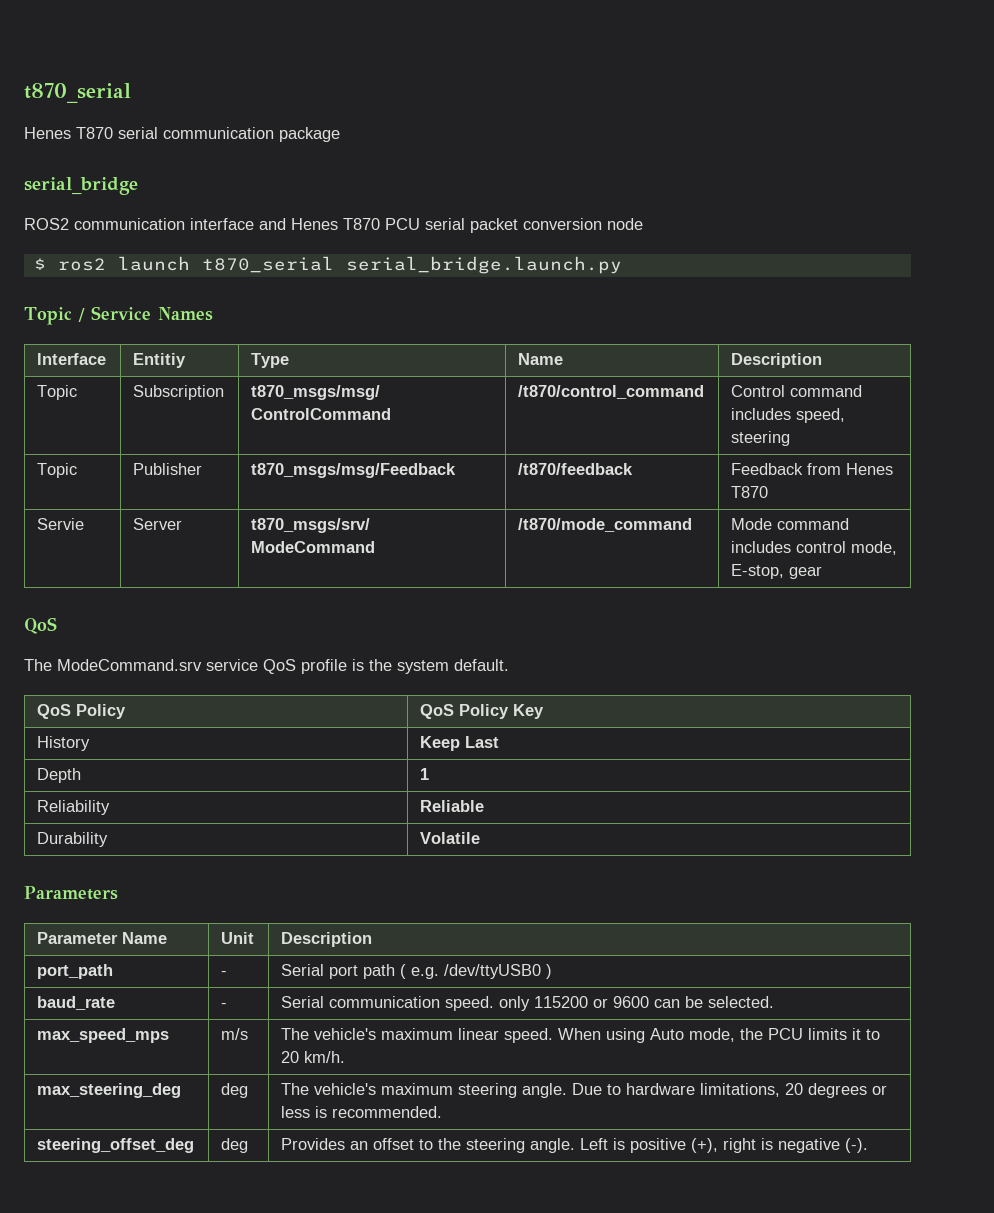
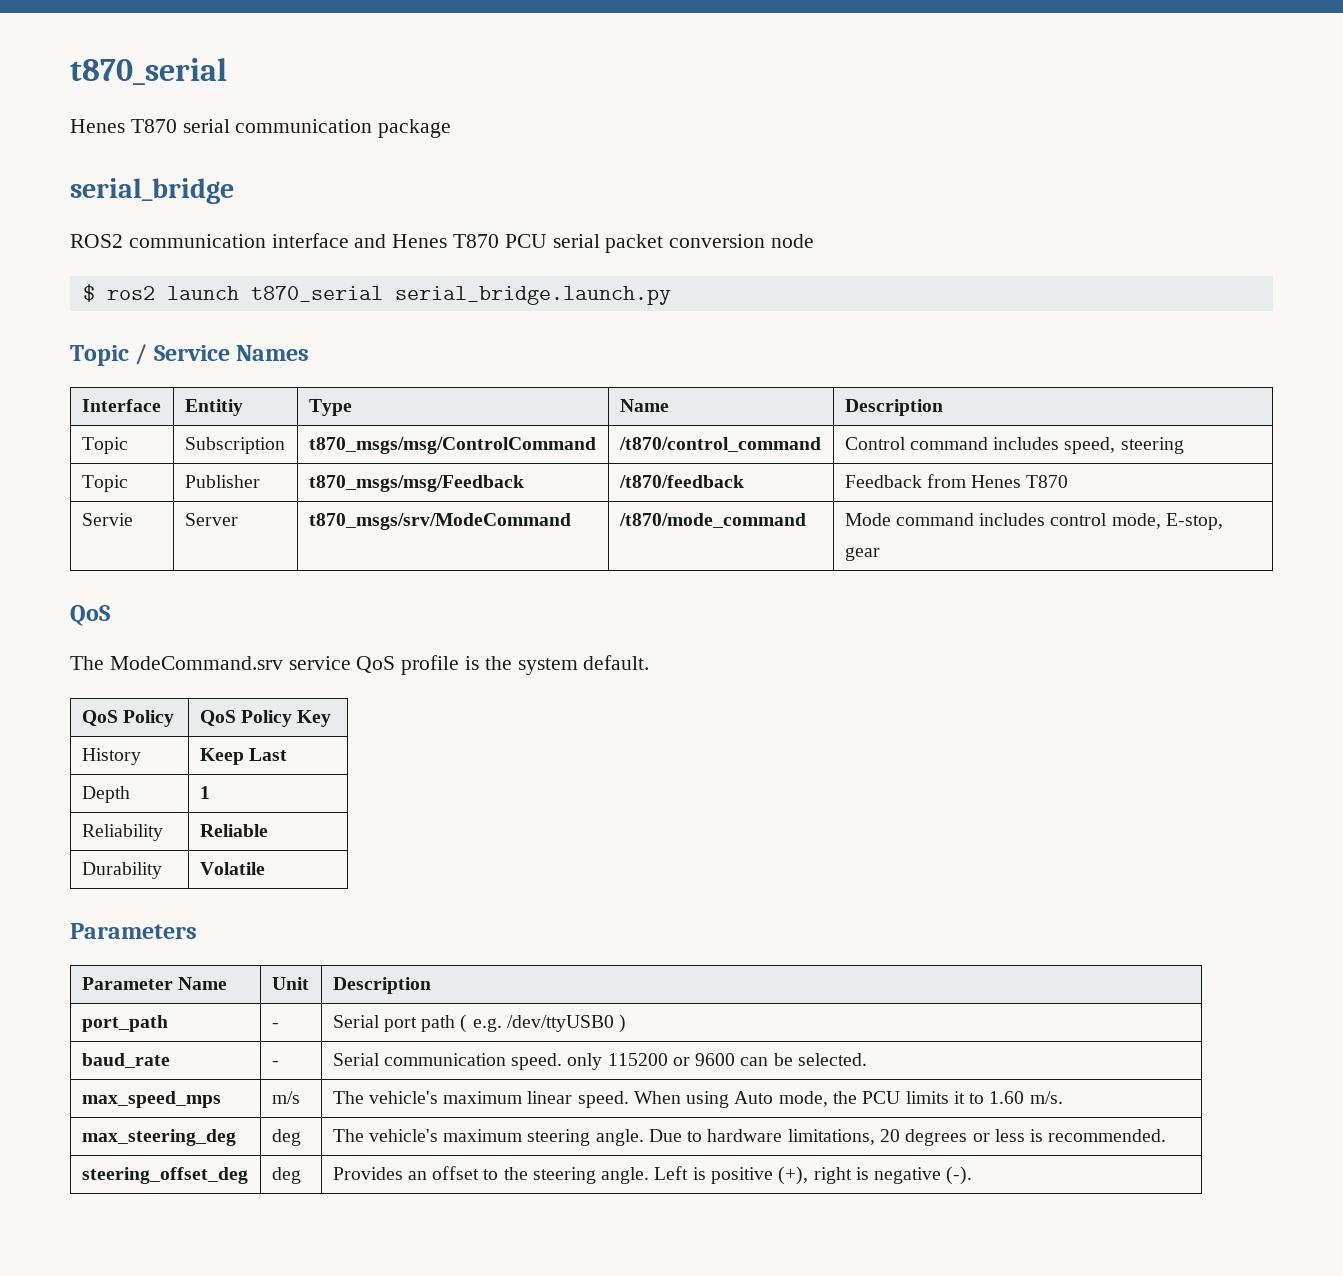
- max_speed_mps | m/s | The vehicle's maximum linear speed. When using Auto mode, the PCU limits it to 20 km/h.
+ max_speed_mps | m/s | The vehicle's maximum linear speed. When using Auto mode, the PCU limits it to 1.60 m/s.

